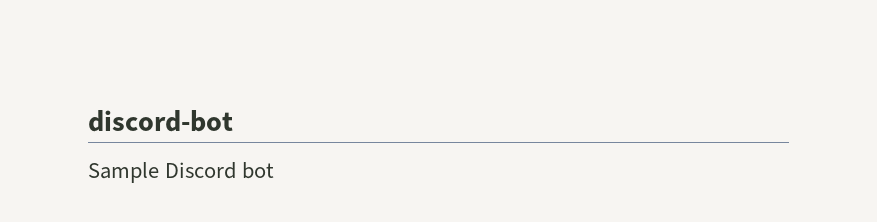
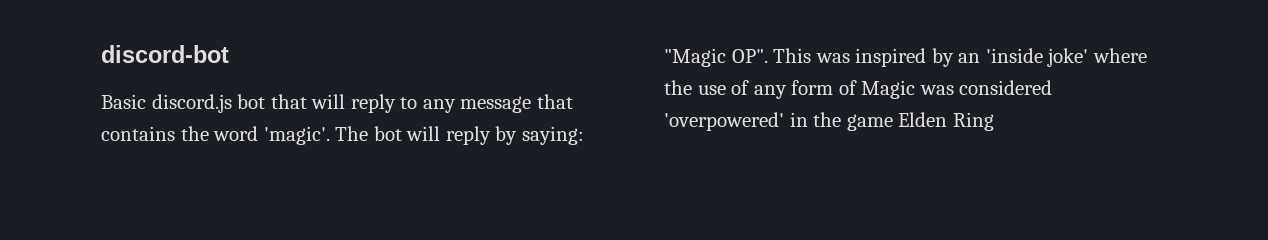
- Sample Discord bot
+ Basic discord.js bot that will reply to any message that contains the word 'magic'. The bot will reply by saying: "Magic OP". This was inspired by an 'inside joke' where the use of any form of Magic was considered 'overpowered' in the game Elden Ring

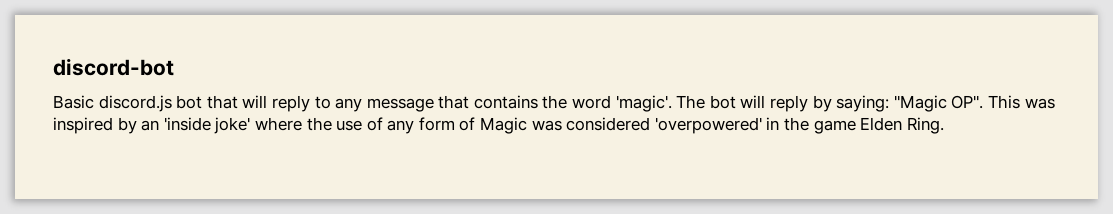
- The bot will reply by saying: "Magic OP". This was inspired by an 'inside joke' where the use of any form of Magic was considered 'overpowered' in the game Elden Ring
+ The bot will reply by saying: "Magic OP". This was inspired by an 'inside joke' where the use of any form of Magic was considered 'overpowered' in the game Elden Ring.

